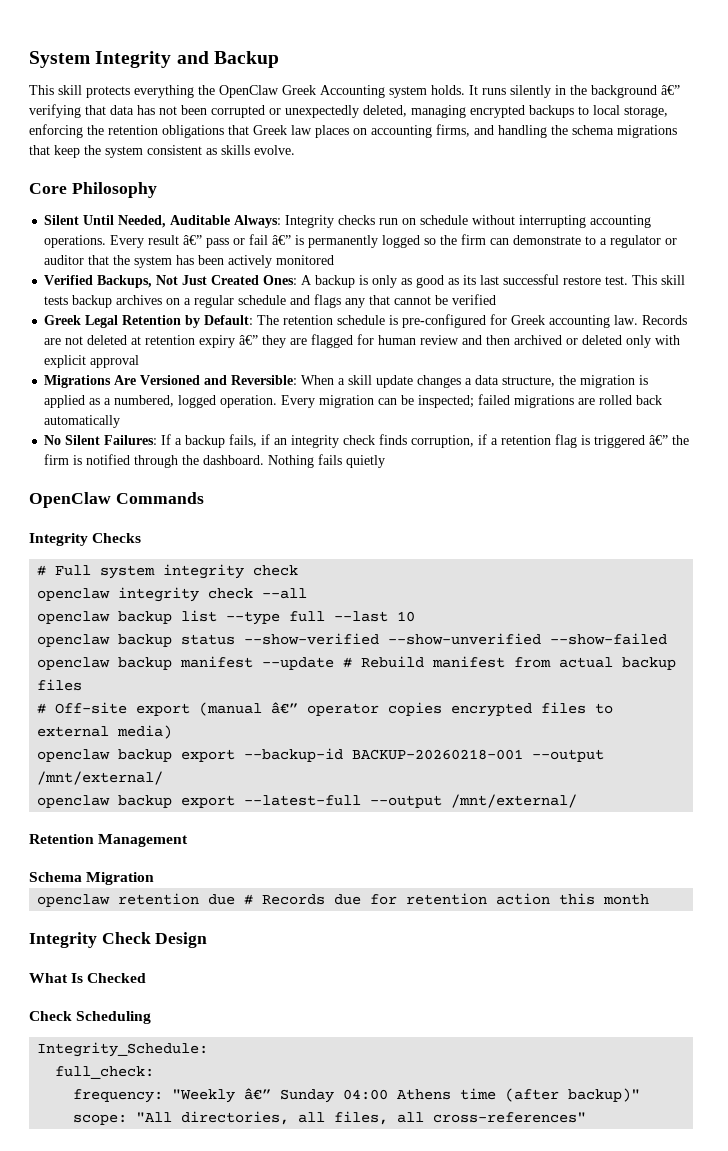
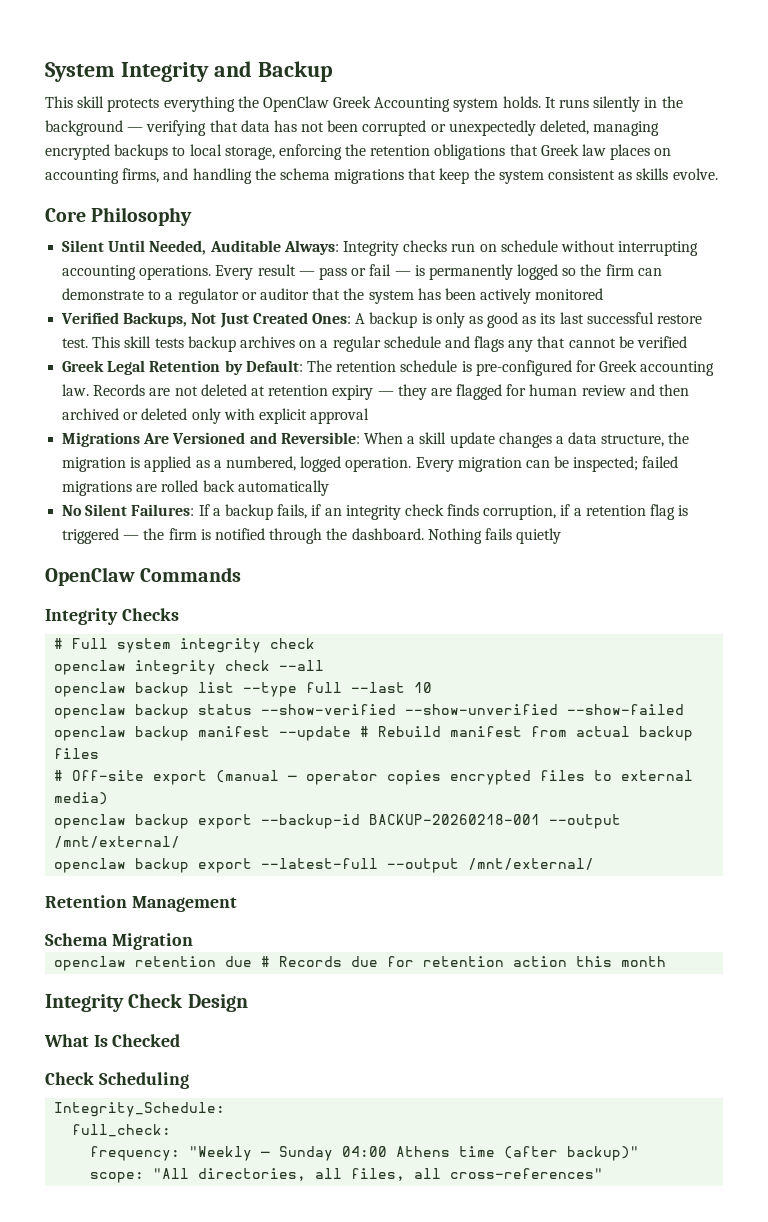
- It runs silently in the background â€” verifying that data has not been corrupted or unexpectedly deleted, managing encrypted backups to local storage, enforcing the retention obligations that Greek law places on accounting firms, and handling the schema migrations that keep the system consistent as skills evolve.
+ It runs silently in the background — verifying that data has not been corrupted or unexpectedly deleted, managing encrypted backups to local storage, enforcing the retention obligations that Greek law places on accounting firms, and handling the schema migrations that keep the system consistent as skills evolve.
- Every result â€” pass or fail â€” is permanently logged so the firm can demonstrate to a regulator or auditor that the system has been actively monitored
+ Every result — pass or fail — is permanently logged so the firm can demonstrate to a regulator or auditor that the system has been actively monitored
- Records are not deleted at retention expiry â€” they are flagged for human review and then archived or deleted only with explicit approval
+ Records are not deleted at retention expiry — they are flagged for human review and then archived or deleted only with explicit approval
- No Silent Failures: If a backup fails, if an integrity check finds corruption, if a retention flag is triggered â€” the firm is notified through the dashboard.
+ No Silent Failures: If a backup fails, if an integrity check finds corruption, if a retention flag is triggered — the firm is notified through the dashboard.
- # Off-site export (manual â€” operator copies encrypted files to external media)
+ # Off-site export (manual — operator copies encrypted files to external media)
- frequency: "Weekly â€” Sunday 04:00 Athens time (after backup)"
+ frequency: "Weekly — Sunday 04:00 Athens time (after backup)"

